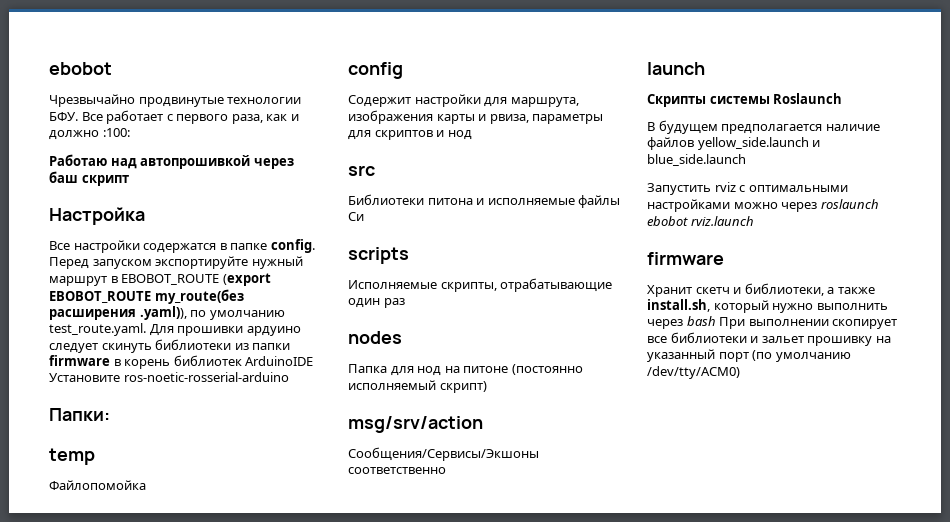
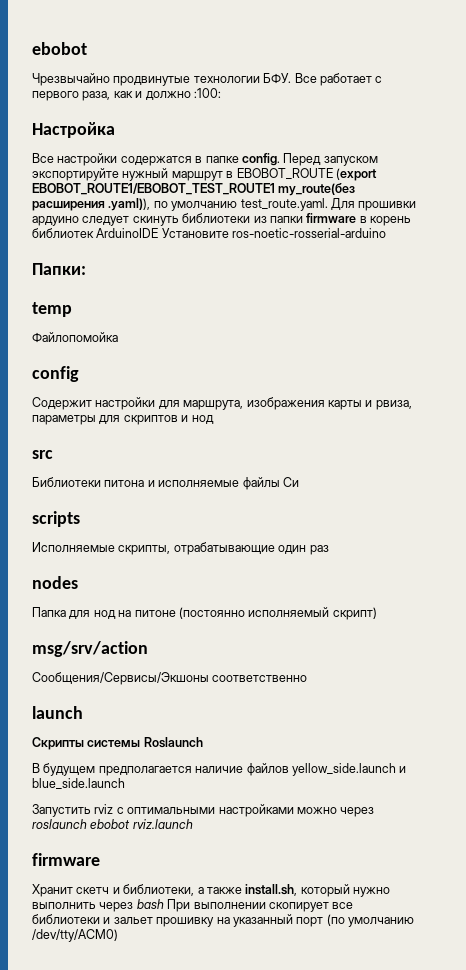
- Работаю над автопрошивкой через баш скрипт
- Перед запуском экспортируйте нужный маршрут в EBOBOT_ROUTE (export EBOBOT_ROUTE my_route(без расширения .yaml)), по умолчанию test_route.yaml. Для прошивки ардуино следует скинуть библиотеки из папки firmware в корень библиотек ArduinoIDE Установите ros-noetic-rosserial-arduino
+ Перед запуском экспортируйте нужный маршрут в EBOBOT_ROUTE (export EBOBOT_ROUTE1/EBOBOT_TEST_ROUTE1 my_route(без расширения .yaml)), по умолчанию test_route.yaml. Для прошивки ардуино следует скинуть библиотеки из папки firmware в корень библиотек ArduinoIDE Установите ros-noetic-rosserial-arduino

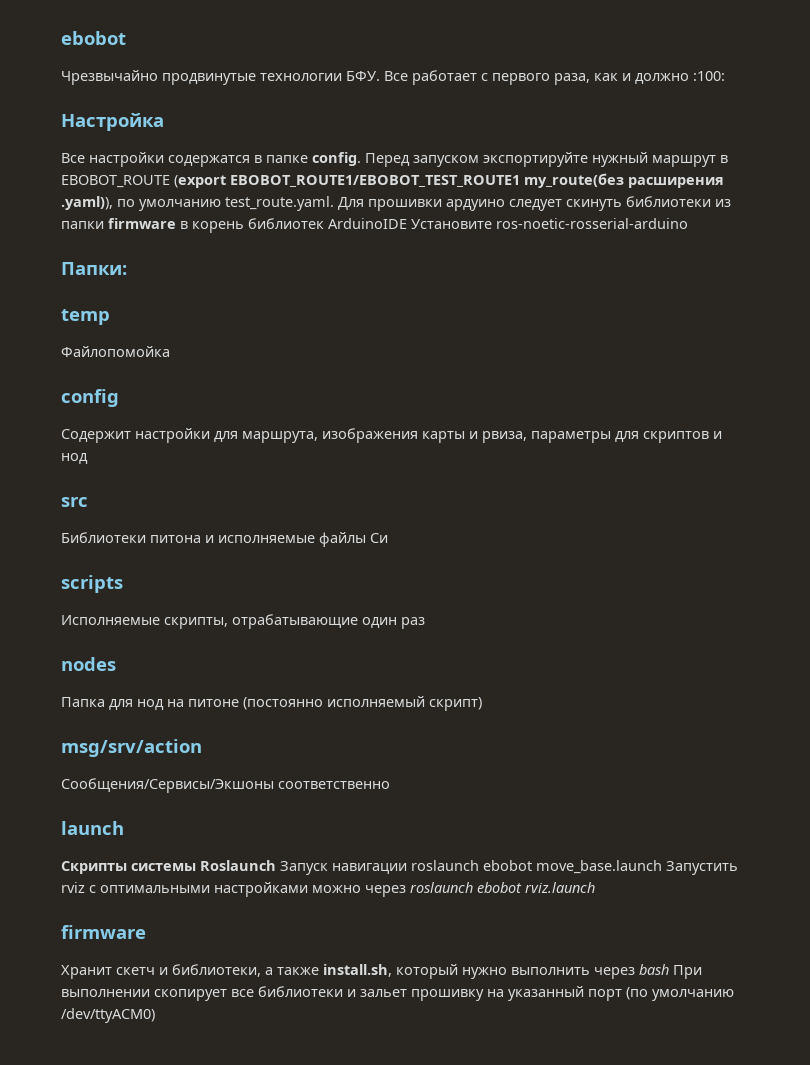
- Скрипты системы Roslaunch
- В будущем предполагается наличие файлов yellow_side.launch и blue_side.launch
- Запустить rviz с оптимальными настройками можно через roslaunch ebobot rviz.launch
+ Скрипты системы Roslaunch Запуск навигации roslaunch ebobot move_base.launch Запустить rviz с оптимальными настройками можно через roslaunch ebobot rviz.launch
- Хранит скетч и библиотеки, а также install.sh, который нужно выполнить через bash При выполнении скопирует все библиотеки и зальет прошивку на указанный порт (по умолчанию /dev/tty/ACM0)
+ Хранит скетч и библиотеки, а также install.sh, который нужно выполнить через bash При выполнении скопирует все библиотеки и зальет прошивку на указанный порт (по умолчанию /dev/ttyACM0)

